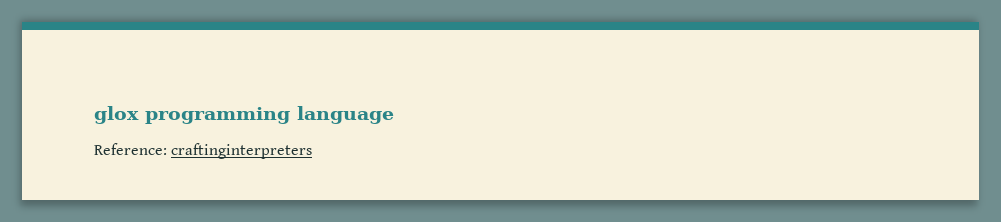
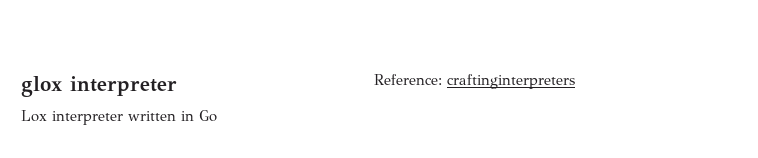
- glox programming language
+ glox interpreter
+ Lox interpreter written in Go

